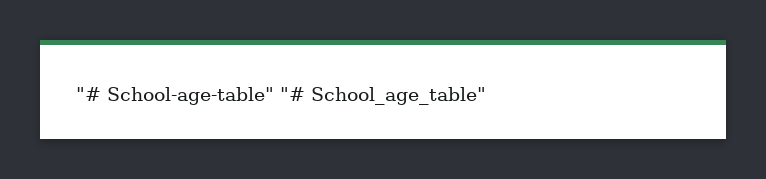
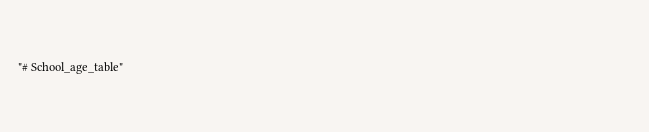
- "# School-age-table" "# School_age_table"
+ "# School_age_table"

